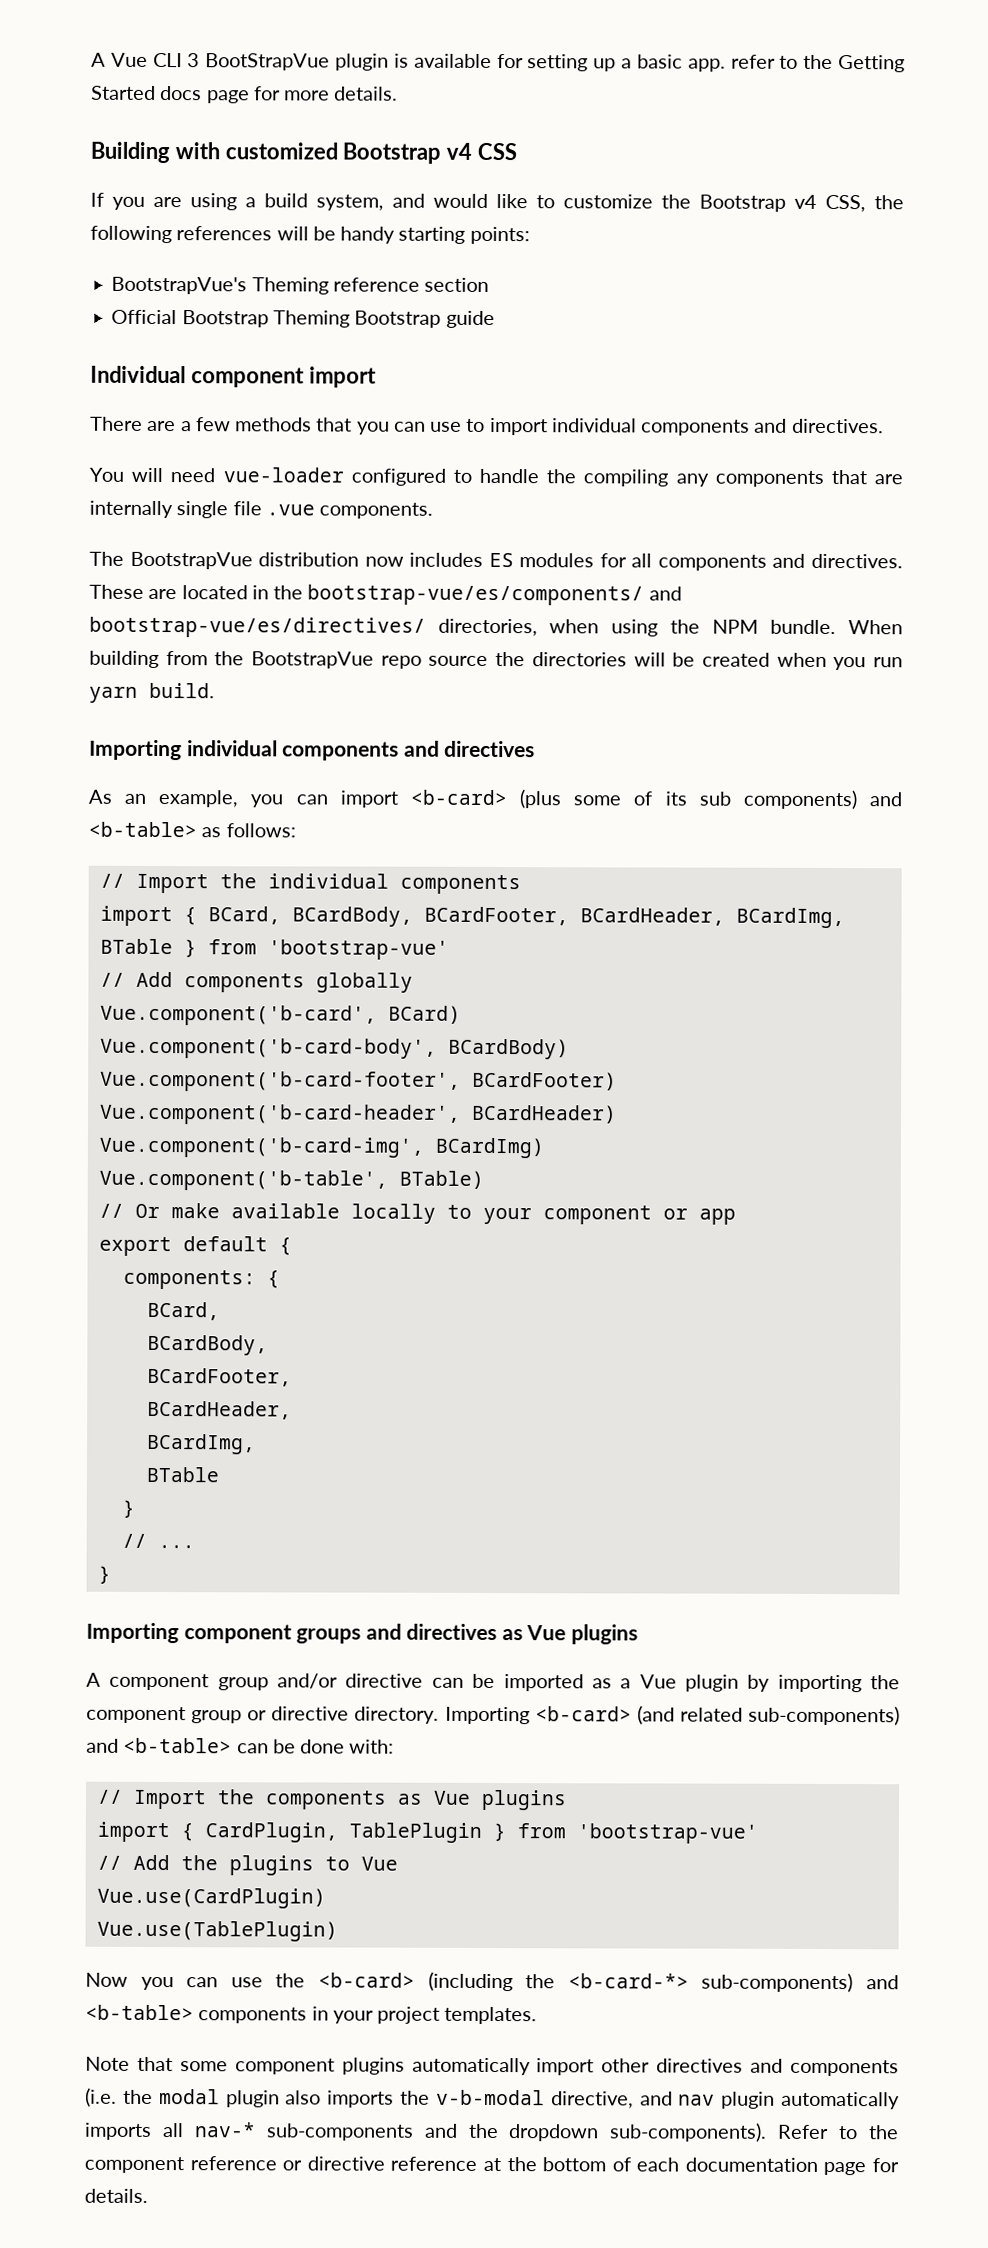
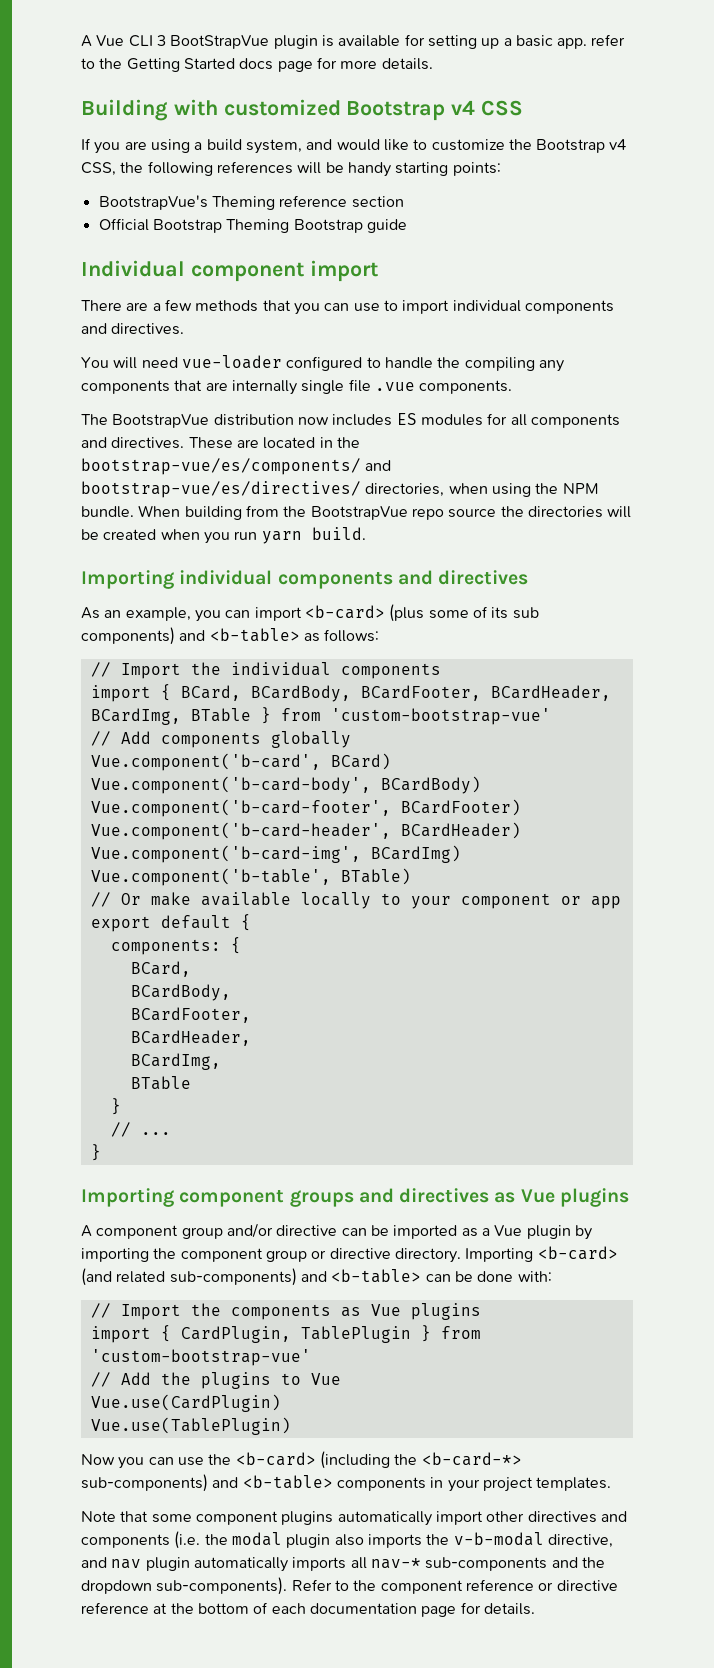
- import { BCard, BCardBody, BCardFooter, BCardHeader, BCardImg, BTable } from 'bootstrap-vue'
+ import { BCard, BCardBody, BCardFooter, BCardHeader, BCardImg, BTable } from 'custom-bootstrap-vue'
- import { CardPlugin, TablePlugin } from 'bootstrap-vue'
+ import { CardPlugin, TablePlugin } from 'custom-bootstrap-vue'

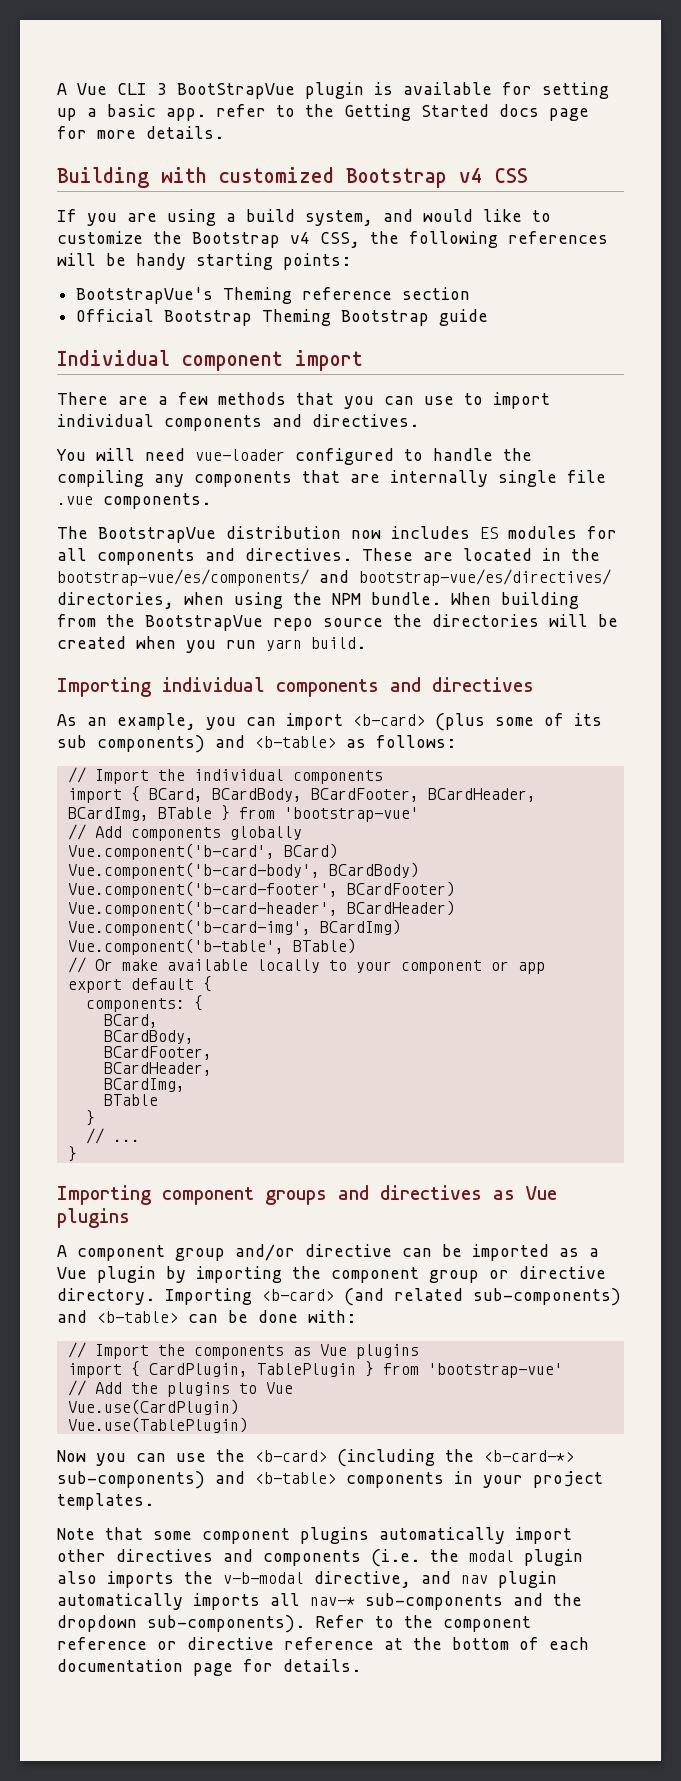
- import { BCard, BCardBody, BCardFooter, BCardHeader, BCardImg, BTable } from 'custom-bootstrap-vue'
+ import { BCard, BCardBody, BCardFooter, BCardHeader, BCardImg, BTable } from 'bootstrap-vue'
- import { CardPlugin, TablePlugin } from 'custom-bootstrap-vue'
+ import { CardPlugin, TablePlugin } from 'bootstrap-vue'

